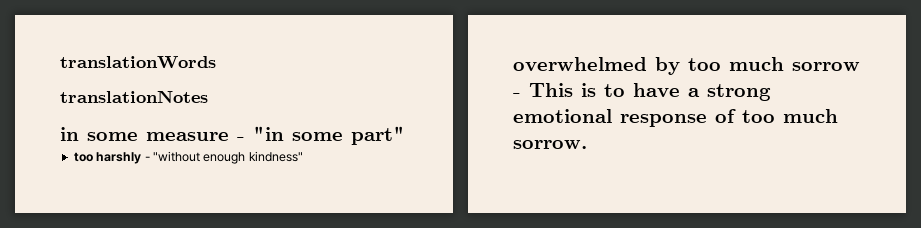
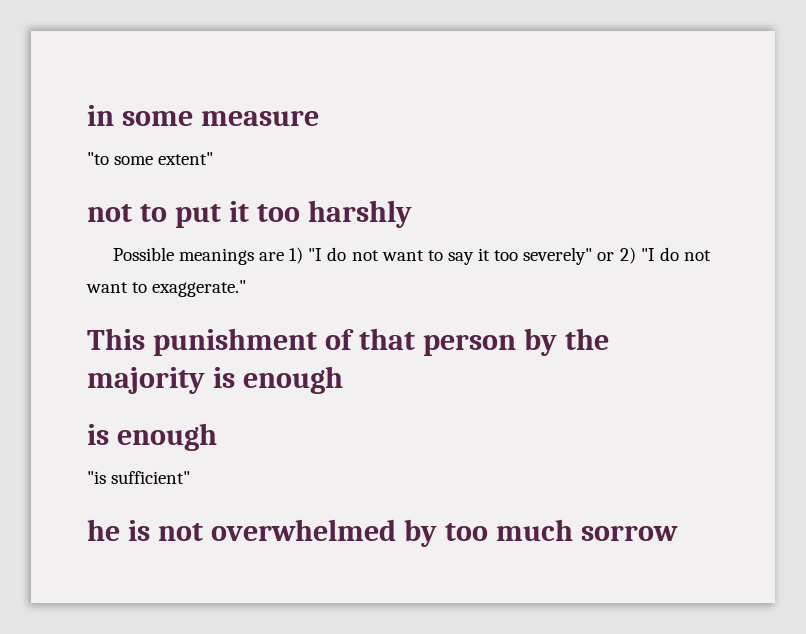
- translationWords
- translationNotes
- in some measure - "in some part"
- too harshly - "without enough kindness"
- overwhelmed by too much sorrow - This is to have a strong emotional response of too much sorrow.
+ in some measure
+ "to some extent"
+ not to put it too harshly
+ Possible meanings are 1) "I do not want to say it too severely" or 2) "I do not want to exaggerate."
+ This punishment of that person by the majority is enough
+ is enough
+ "is sufficient"
+ he is not overwhelmed by too much sorrow

